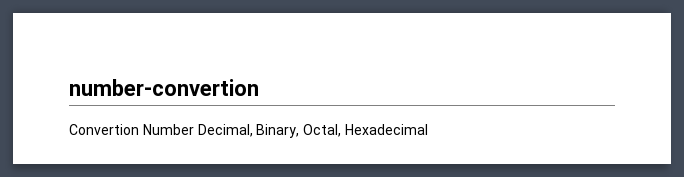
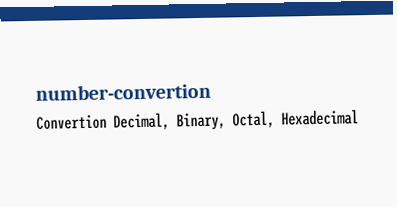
- Convertion Number Decimal, Binary, Octal, Hexadecimal
+ Convertion Decimal, Binary, Octal, Hexadecimal

